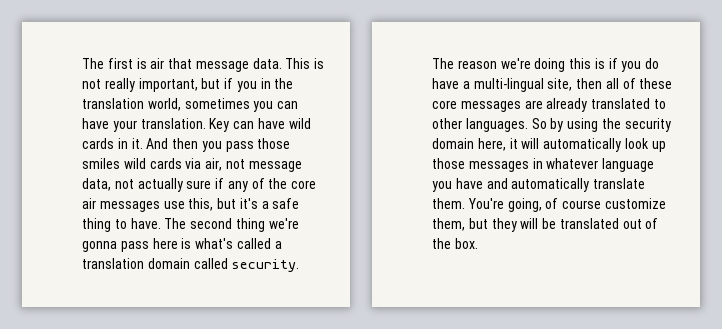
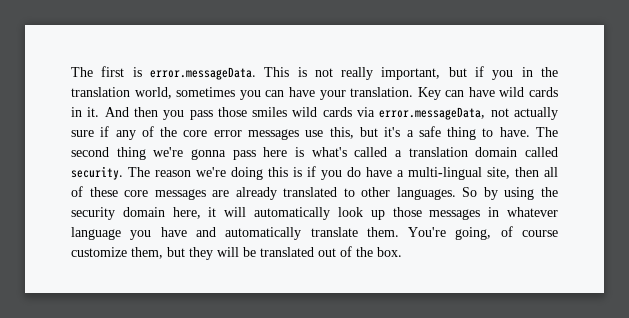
- The first is air that message data. This is not really important, but if you in the translation world, sometimes you can have your translation.
+ The first is error.messageData. This is not really important, but if you in the translation world, sometimes you can have your translation.
- And then you pass those smiles wild cards via air, not message data, not actually sure if any of the core air messages use this, but it's a safe thing to have.
+ And then you pass those smiles wild cards via error.messageData, not actually sure if any of the core error messages use this, but it's a safe thing to have.

